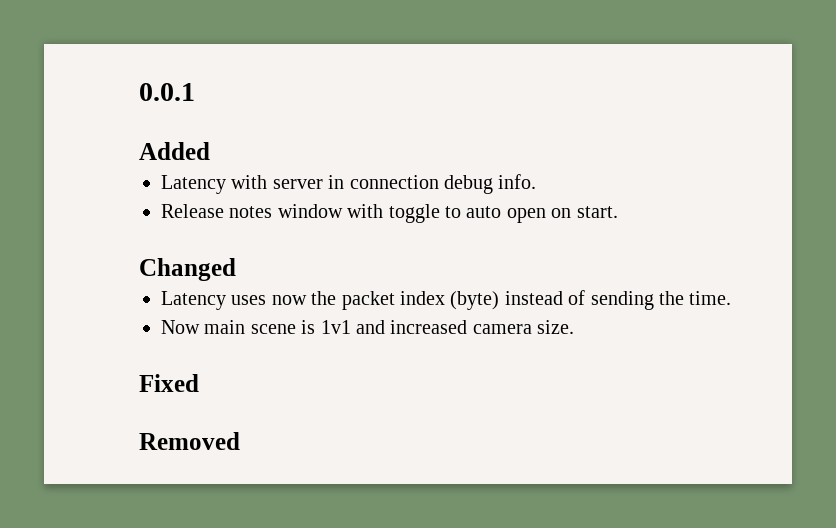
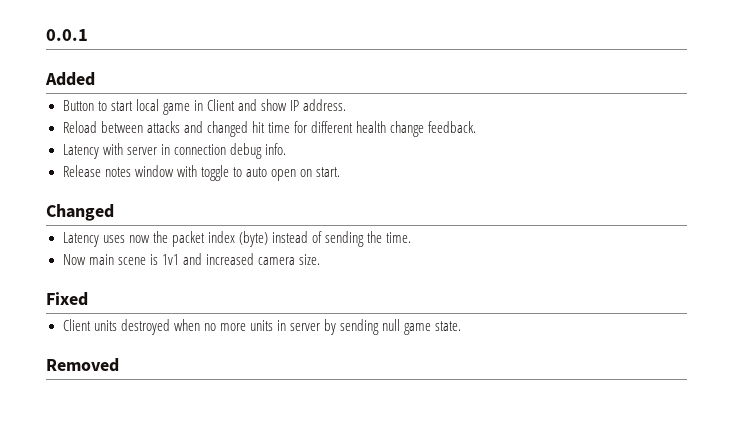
+ Button to start local game in Client and show IP address.
+ Reload between attacks and changed hit time for different health change feedback.
+ Client units destroyed when no more units in server by sending null game state.

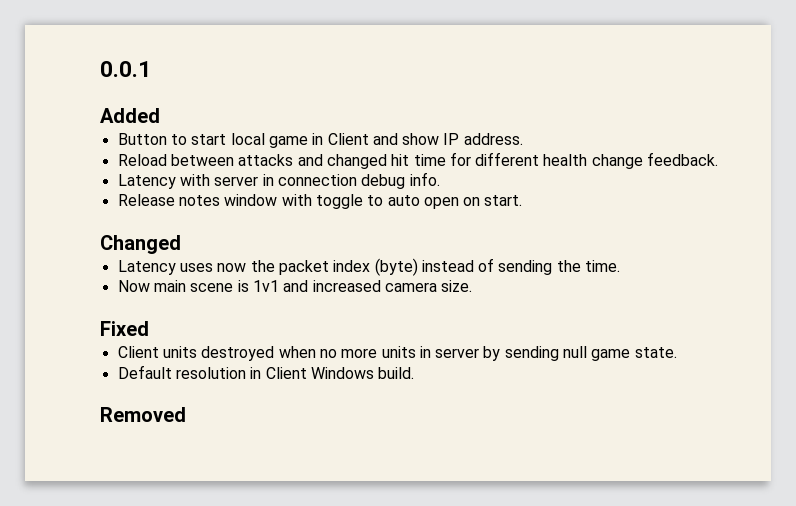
+ Default resolution in Client Windows build.

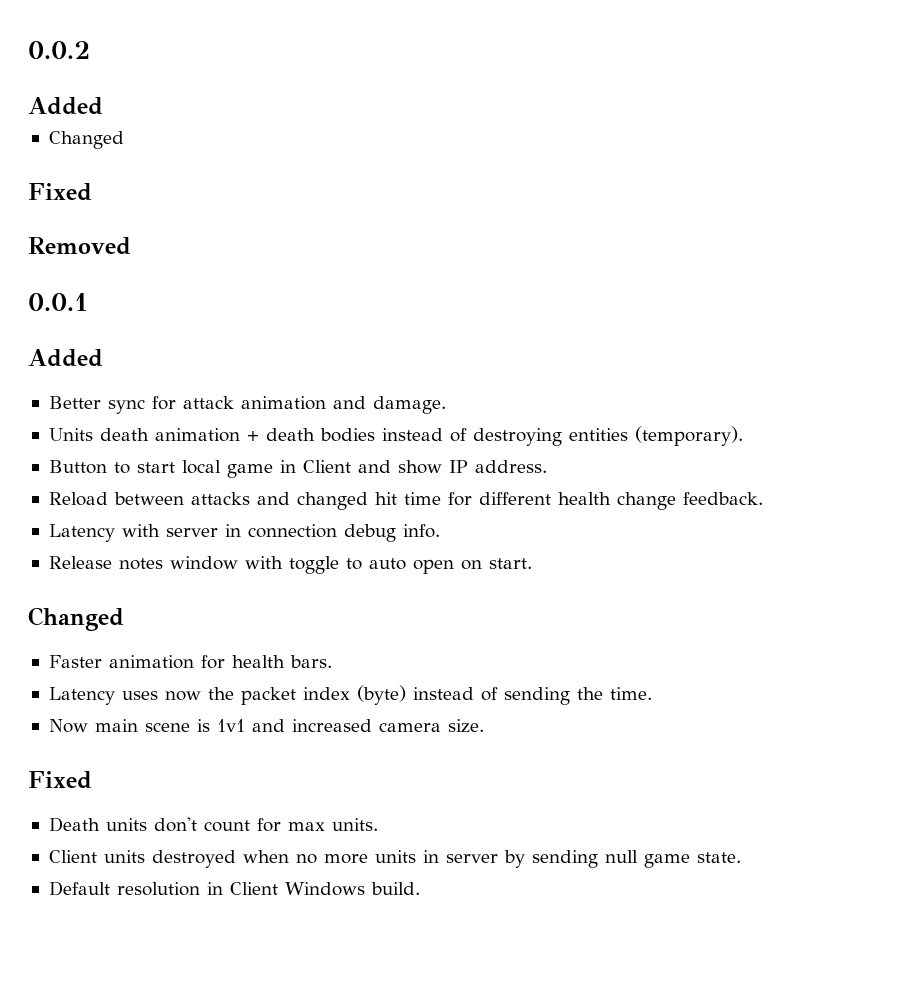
+ 0.0.2
+ Added
+ Changed
+ Fixed
+ Removed
  0.0.1
  Added
+ Better sync for attack animation and damage.
+ Units death animation + death bodies instead of destroying entities (temporary).
+ Faster animation for health bars.
+ Death units don't count for max units.
- Removed

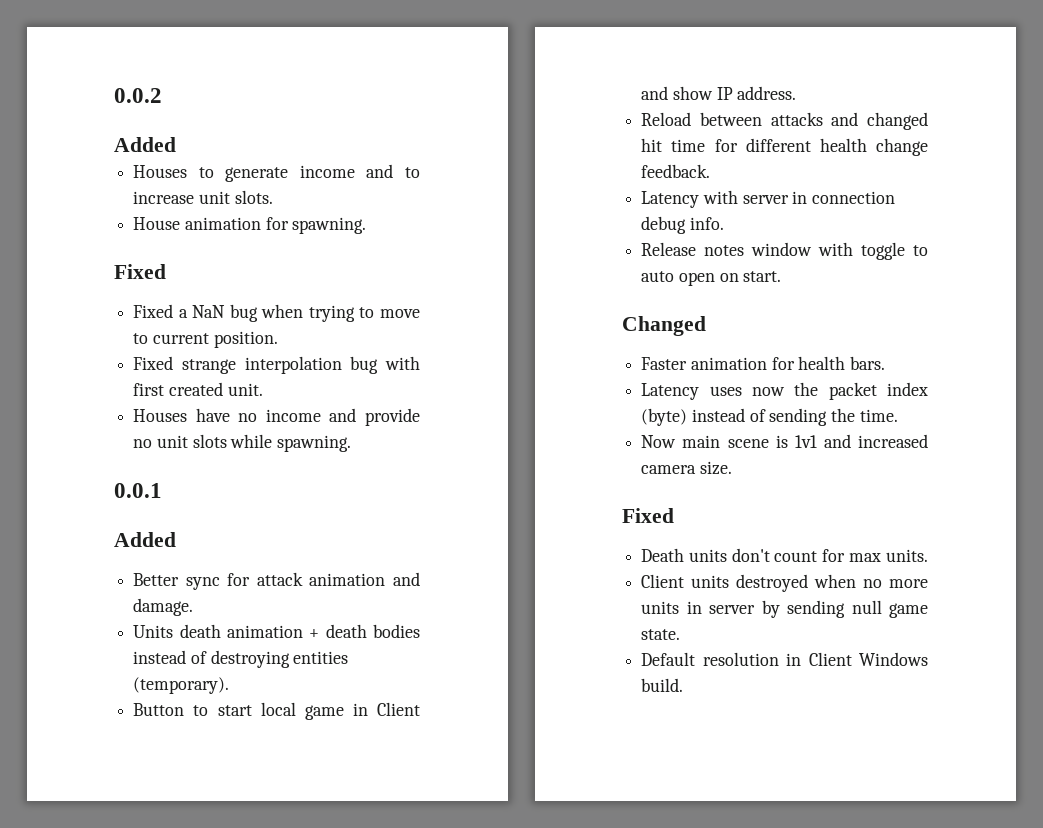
  0.0.2
  Added
- Changed
+ Houses to generate income and to increase unit slots.
+ House animation for spawning.
  Fixed
- Removed
+ Fixed a NaN bug when trying to move to current position.
+ Fixed strange interpolation bug with first created unit.
+ Houses have no income and provide no unit slots while spawning.

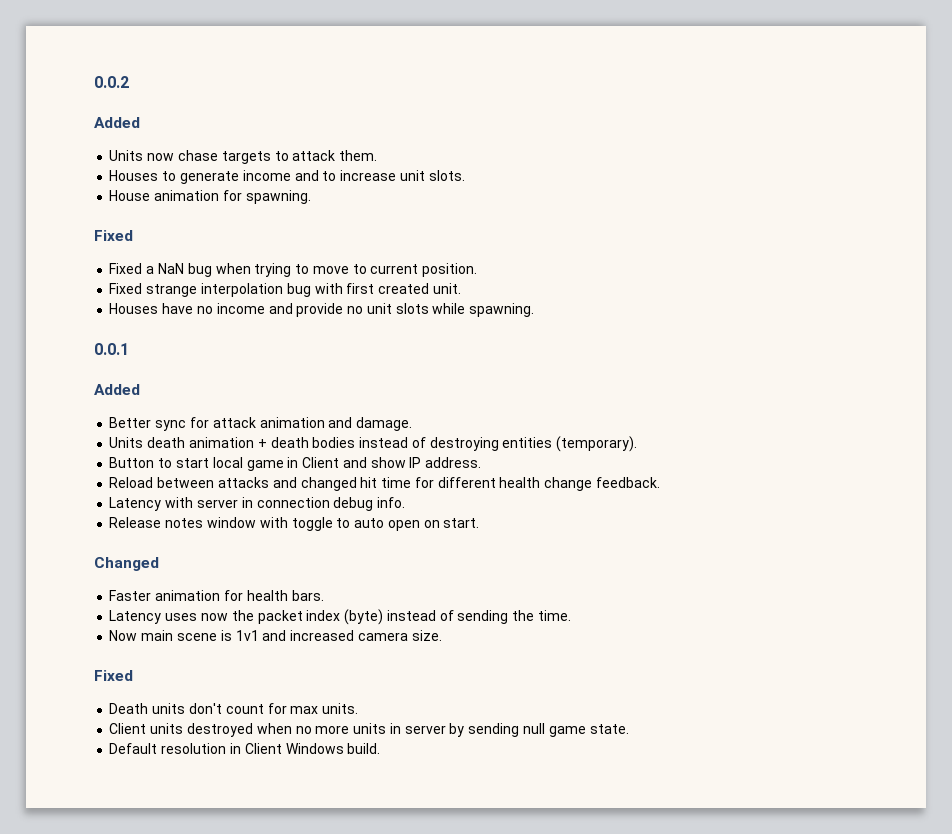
+ Units now chase targets to attack them.

